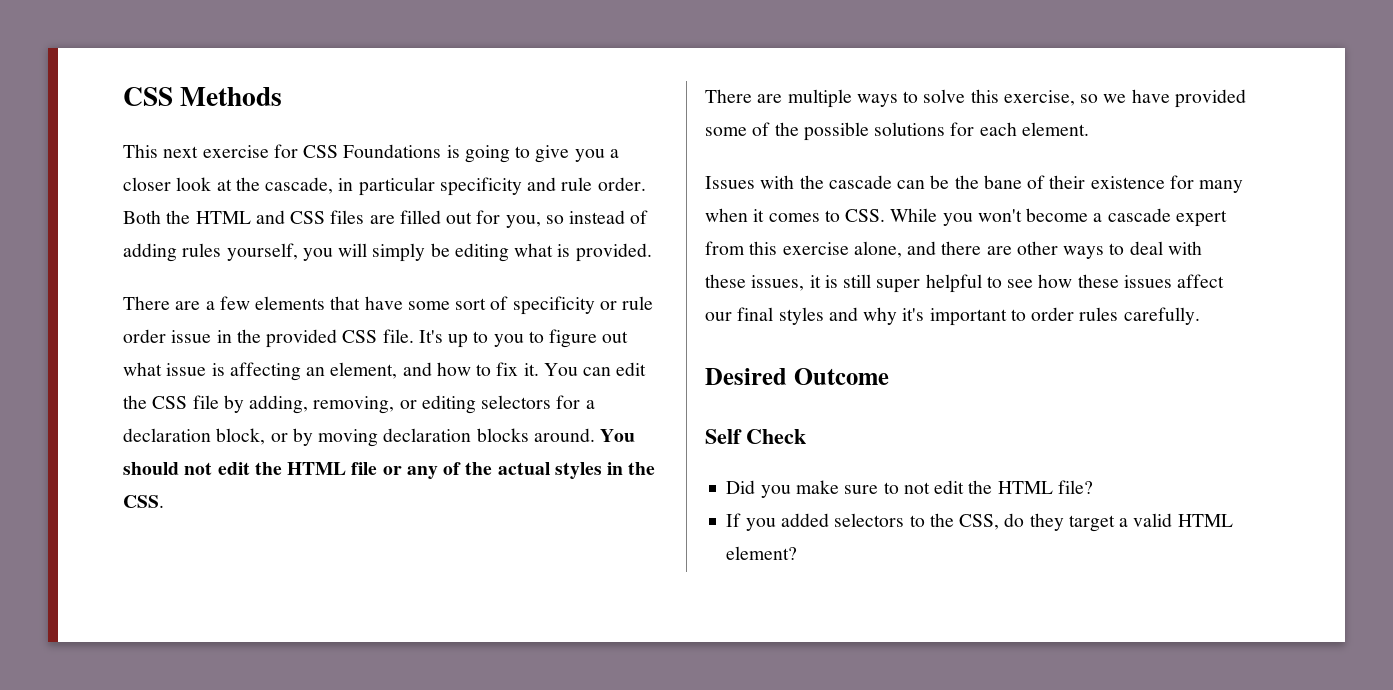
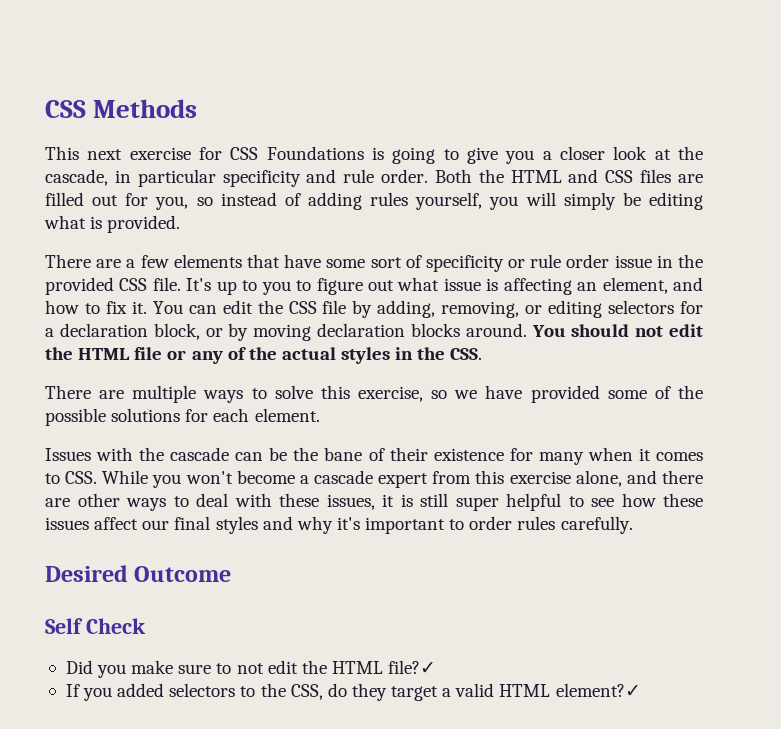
- Did you make sure to not edit the HTML file?
+ Did you make sure to not edit the HTML file?✓
- If you added selectors to the CSS, do they target a valid HTML element?
+ If you added selectors to the CSS, do they target a valid HTML element?✓

